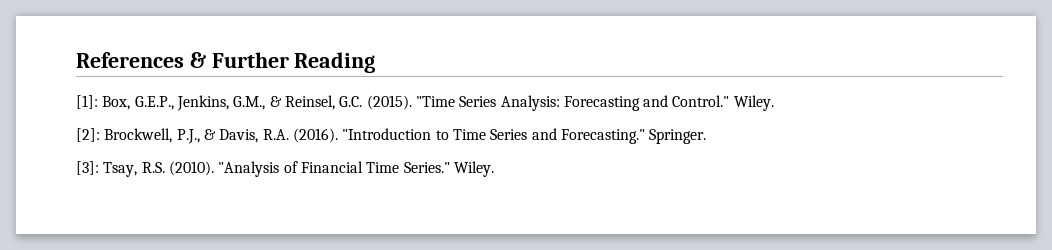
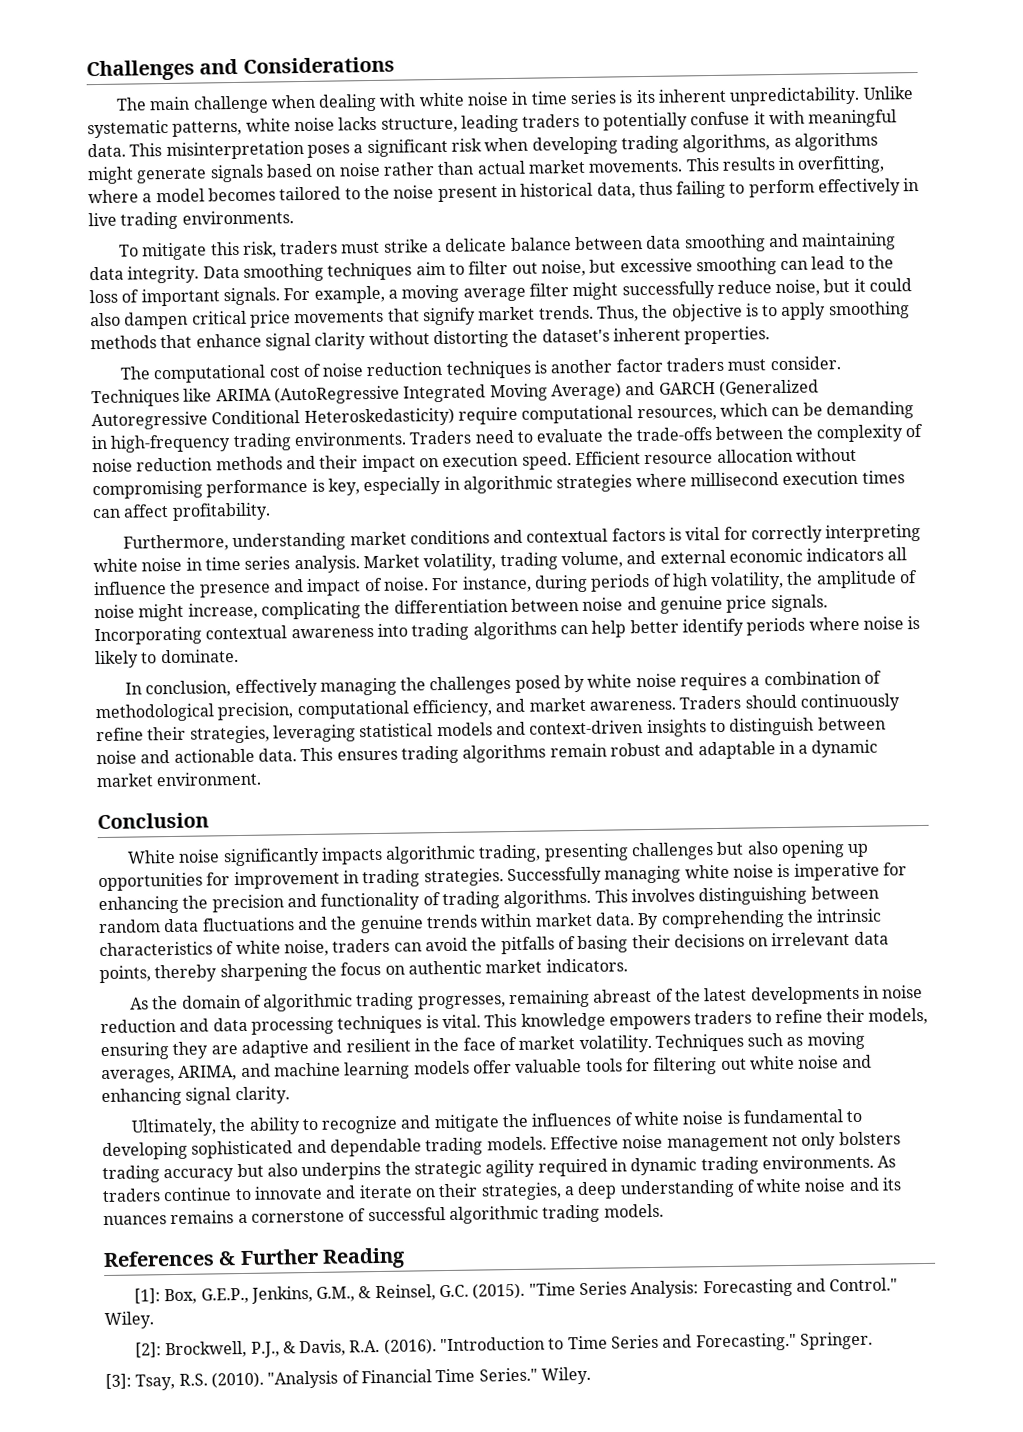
+ Challenges and Considerations
+ The main challenge when dealing with white noise in time series is its inherent unpredictability. Unlike systematic patterns, white noise lacks structure, leading traders to potentially confuse it with meaningful data. This misinterpretation poses a significant risk when developing trading algorithms, as algorithms might generate signals based on noise rather than actual market movements. This results in overfitting, where a model becomes tailored to the noise present in historical data, thus failing to perform effectively in live trading environments.
+ To mitigate this risk, traders must strike a delicate balance between data smoothing and maintaining data integrity. Data smoothing techniques aim to filter out noise, but excessive smoothing can lead to the loss of important signals. For example, a moving average filter might successfully reduce noise, but it could also dampen critical price movements that signify market trends. Thus, the objective is to apply smoothing methods that enhance signal clarity without distorting the dataset's inherent properties.
+ The computational cost of noise reduction techniques is another factor traders must consider. Techniques like ARIMA (AutoRegressive Integrated Moving Average) and GARCH (Generalized Autoregressive Conditional Heteroskedasticity) require computational resources, which can be demanding in high-frequency trading environments. Traders need to evaluate the trade-offs between the complexity of noise reduction methods and their impact on execution speed. Efficient resource allocation without compromising performance is key, especially in algorithmic strategies where millisecond execution times can affect profitability.
+ Furthermore, understanding market conditions and contextual factors is vital for correctly interpreting white noise in time series analysis. Market volatility, trading volume, and external economic indicators all influence the presence and impact of noise. For instance, during periods of high volatility, the amplitude of noise might increase, complicating the differentiation between noise and genuine price signals. Incorporating contextual awareness into trading algorithms can help better identify periods where noise is likely to dominate.
+ In conclusion, effectively managing the challenges posed by white noise requires a combination of methodological precision, computational efficiency, and market awareness. Traders should continuously refine their strategies, leveraging statistical models and context-driven insights to distinguish between noise and actionable data. This ensures trading algorithms remain robust and adaptable in a dynamic market environment.
+ Conclusion
+ White noise significantly impacts algorithmic trading, presenting challenges but also opening up opportunities for improvement in trading strategies. Successfully managing white noise is imperative for enhancing the precision and functionality of trading algorithms. This involves distinguishing between random data fluctuations and the genuine trends within market data. By comprehending the intrinsic characteristics of white noise, traders can avoid the pitfalls of basing their decisions on irrelevant data points, thereby sharpening the focus on authentic market indicators.
+ As the domain of algorithmic trading progresses, remaining abreast of the latest developments in noise reduction and data processing techniques is vital. This knowledge empowers traders to refine their models, ensuring they are adaptive and resilient in the face of market volatility. Techniques such as moving averages, ARIMA, and machine learning models offer valuable tools for filtering out white noise and enhancing signal clarity.
+ Ultimately, the ability to recognize and mitigate the influences of white noise is fundamental to developing sophisticated and dependable trading models. Effective noise management not only bolsters trading accuracy but also underpins the strategic agility required in dynamic trading environments. As traders continue to innovate and iterate on their strategies, a deep understanding of white noise and its nuances remains a cornerstone of successful algorithmic trading models.

